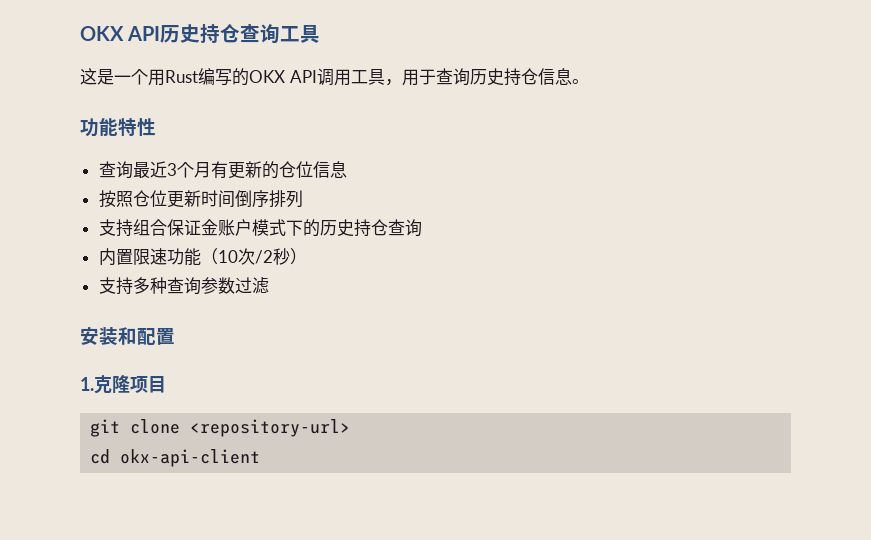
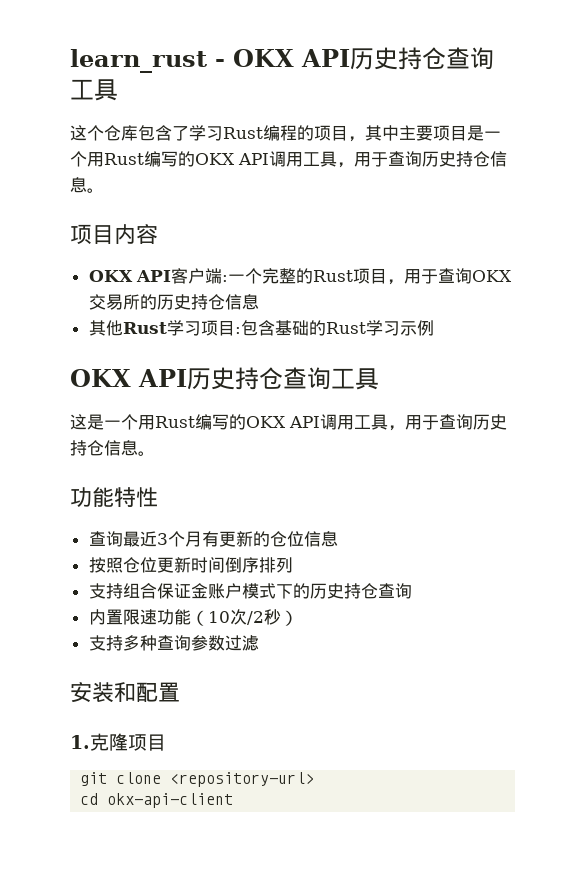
+ learn_rust - OKX API历史持仓查询工具
+ 这个仓库包含了学习Rust编程的项目，其中主要项目是一个用Rust编写的OKX API调用工具，用于查询历史持仓信息。
+ 项目内容
+ OKX API客户端:一个完整的Rust项目，用于查询OKX交易所的历史持仓信息
+ 其他Rust学习项目:包含基础的Rust学习示例

